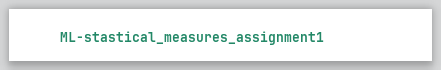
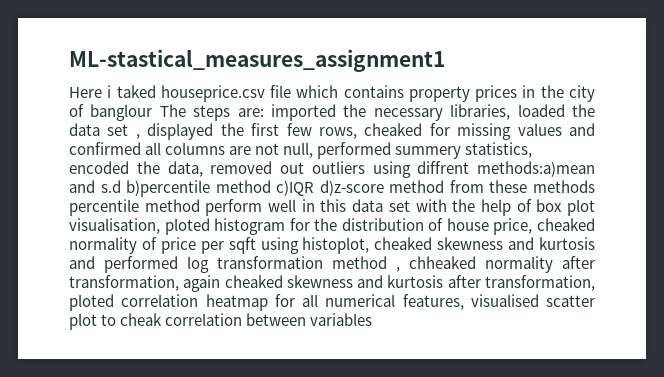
+ Here i taked houseprice.csv file which contains property prices in the city of banglour The steps are: imported the necessary libraries, loaded the data set , displayed the first few rows, cheaked for missing values and confirmed all columns are not null, performed summery statistics, encoded the data, removed out outliers using diffrent methods:a)mean and s.d b)percentile method c)IQR d)z-score method from these methods percentile method perform well in this data set with the help of box plot visualisation, ploted histogram for the distribution of house price, cheaked normality of price per sqft using histoplot, cheaked skewness and kurtosis and performed log transformation method , chheaked normality after transformation, again cheaked skewness and kurtosis after transformation, ploted correlation heatmap for all numerical features, visualised scatter plot to cheak correlation between variables

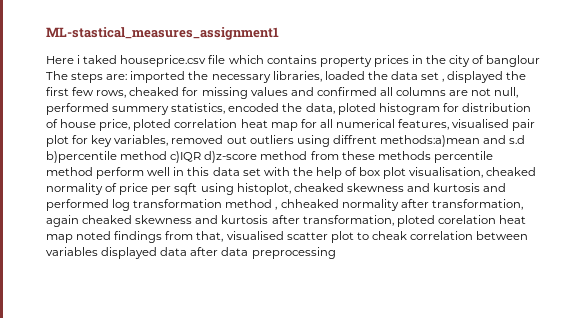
- imported the necessary libraries, loaded the data set , displayed the first few rows, cheaked for missing values and confirmed all columns are not null, performed summery statistics, encoded the data, removed out outliers using diffrent methods:a)mean and s.d b)percentile method c)IQR d)z-score method from these methods percentile method perform well in this data set with the help of box plot visualisation, ploted histogram for the distribution of house price, cheaked normality of price per sqft using histoplot, cheaked skewness and kurtosis and performed log transformation method , chheaked normality after transformation, again cheaked skewness and kurtosis after transformation, ploted correlation heatmap for all numerical features, visualised scatter plot to cheak correlation between variables
+ imported the necessary libraries, loaded the data set , displayed the first few rows, cheaked for missing values and confirmed all columns are not null, performed summery statistics, encoded the data, ploted histogram for distribution of house price, ploted correlation heat map for all numerical features, visualised pair plot for key variables, removed out outliers using diffrent methods:a)mean and s.d b)percentile method c)IQR d)z-score method from these methods percentile method perform well in this data set with the help of box plot visualisation, cheaked normality of price per sqft using histoplot, cheaked skewness and kurtosis and performed log transformation method , chheaked normality after transformation, again cheaked skewness and kurtosis after transformation, ploted corelation heat map noted findings from that, visualised scatter plot to cheak correlation between variables displayed data after data preprocessing

